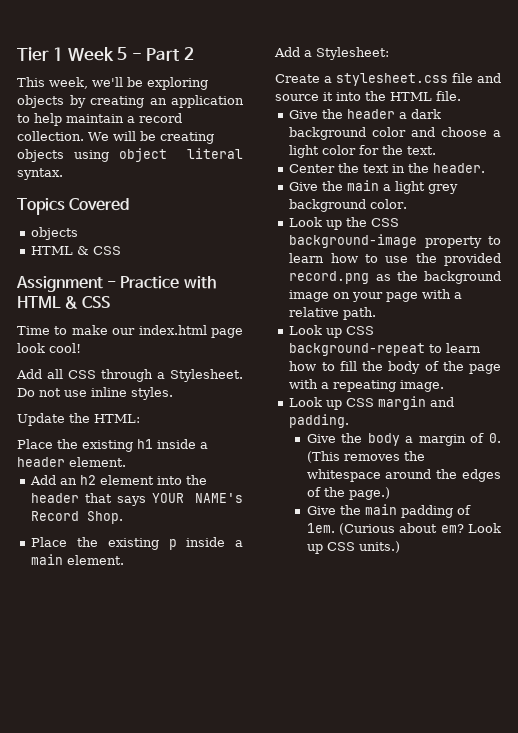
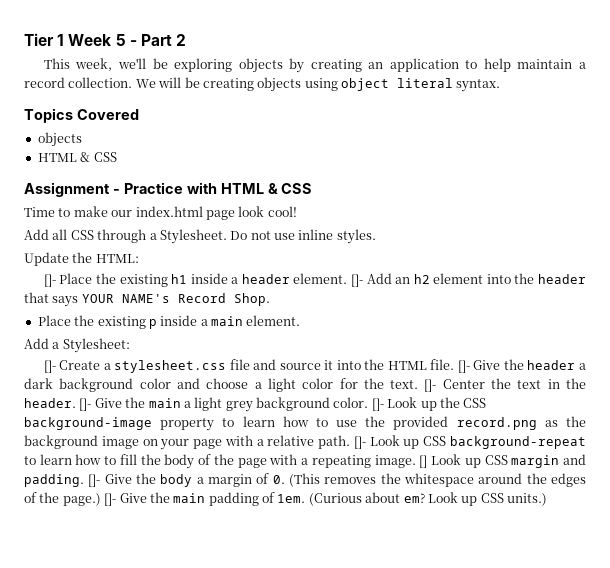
- Place the existing h1 inside a header element.
- Add an h2 element into the header that says YOUR NAME's Record Shop.
+ []- Place the existing h1 inside a header element. []- Add an h2 element into the header that says YOUR NAME's Record Shop.
- Create a stylesheet.css file and source it into the HTML file.
- Give the header a dark background color and choose a light color for the text.
- Center the text in the header.
- Give the main a light grey background color.
- Look up the CSS background-image property to learn how to use the provided record.png as the background image on your page with a relative path.
- Look up CSS background-repeat to learn how to fill the body of the page with a repeating image.
- Look up CSS margin and padding.
- Give the body a margin of 0. (This removes the whitespace around the edges of the page.)
- Give the main padding of 1em.
+ []- Create a stylesheet.css file and source it into the HTML file. []- Give the header a dark background color and choose a light color for the text. []- Center the text in the header. []- Give the main a light grey background color. []- Look up the CSS background-image property to learn how to use the provided record.png as the background image on your page with a relative path. []- Look up CSS background-repeat to learn how to fill the body of the page with a repeating image. [] Look up CSS margin and padding. []- Give the body a margin of 0. (This removes the whitespace around the edges of the page.) []- Give the main padding of 1em.

